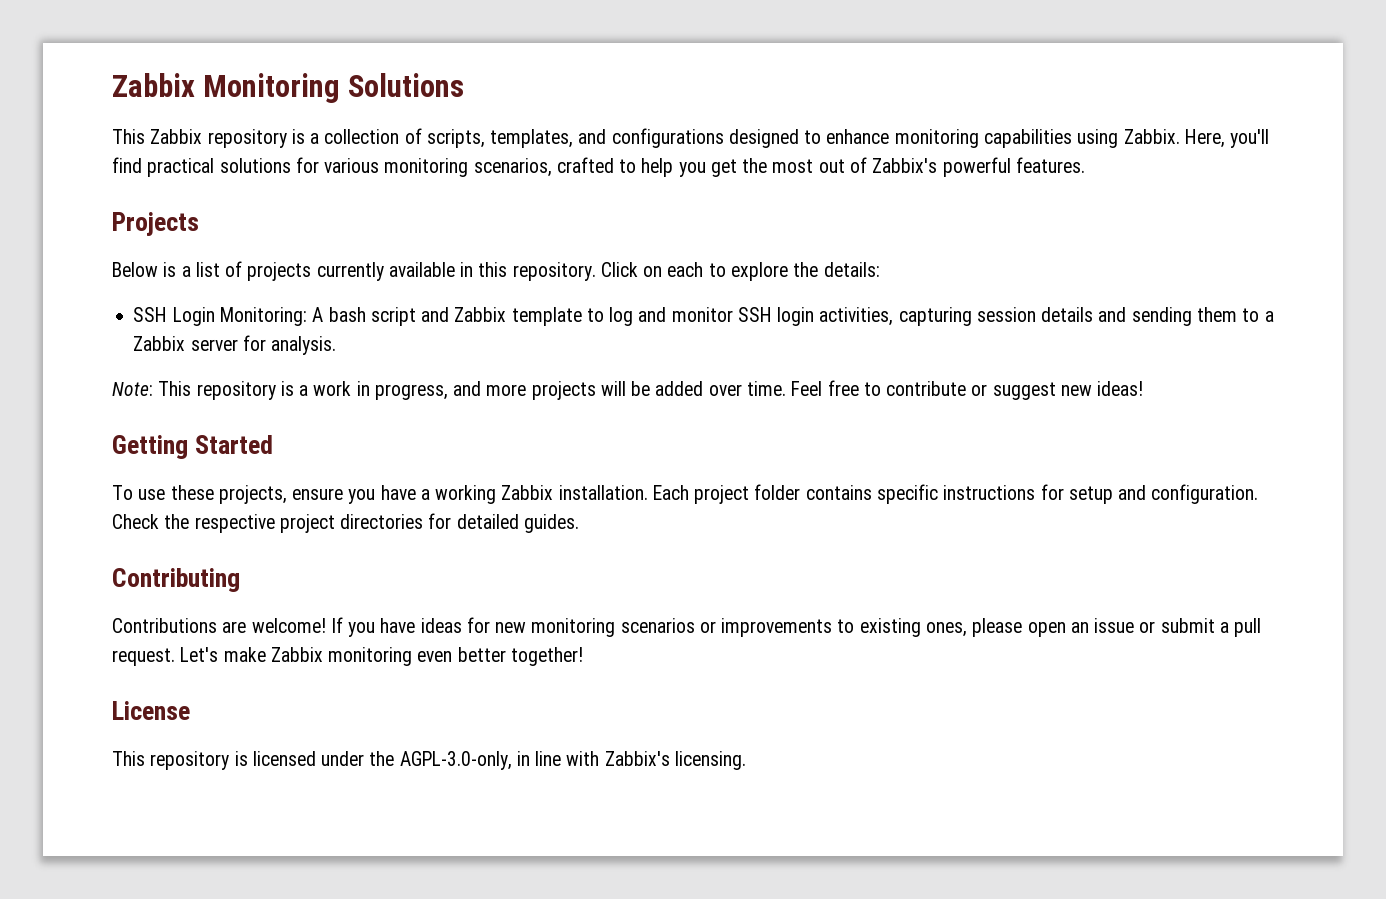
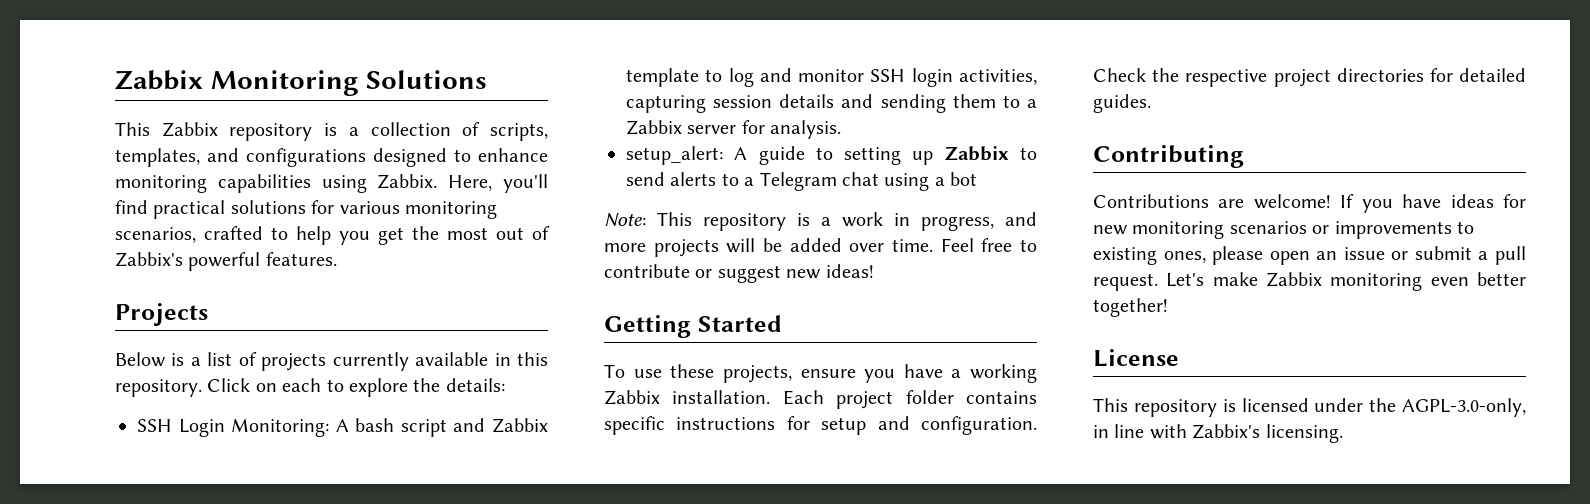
+ setup_alert: A guide to setting up Zabbix to send alerts to a Telegram chat using a bot

